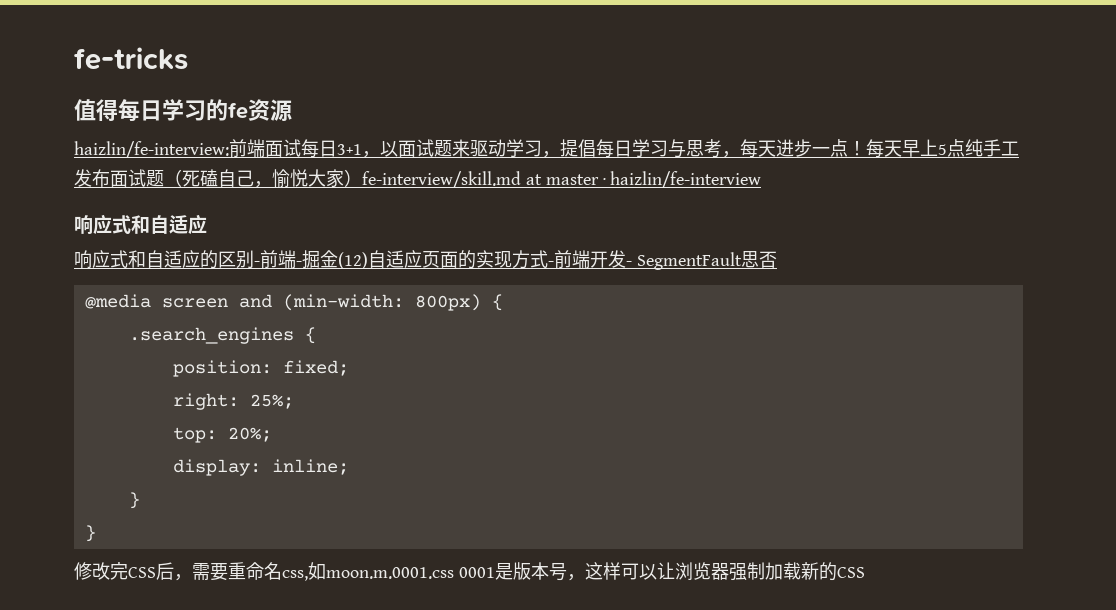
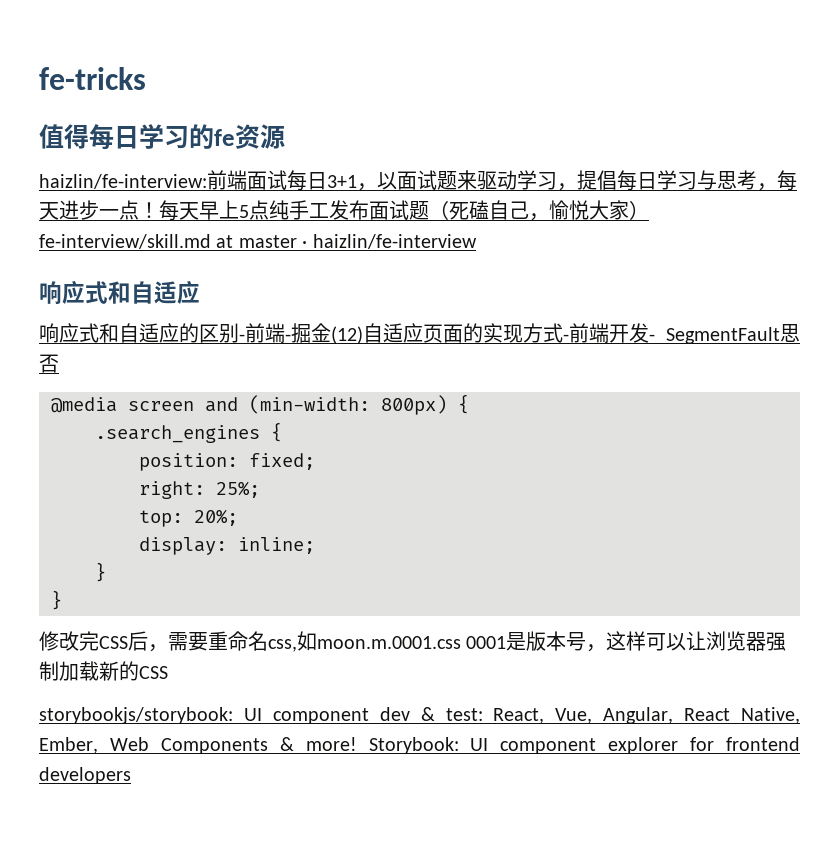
+ storybookjs/storybook: UI component dev & test: React, Vue, Angular, React Native, Ember, Web Components & more! Storybook: UI component explorer for frontend developers

